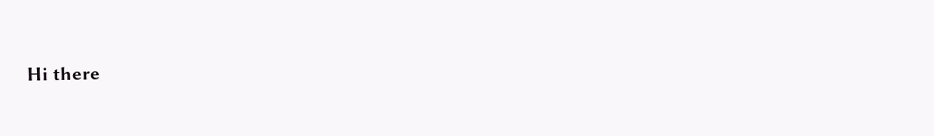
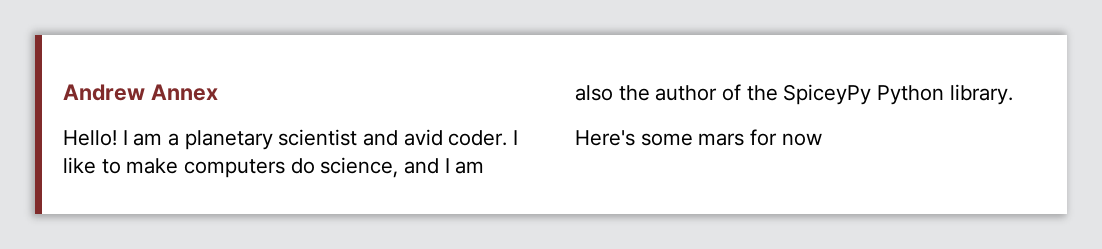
- Hi there
+ Andrew Annex
+ Hello! I am a planetary scientist and avid coder. I like to make computers do science, and I am also the author of the SpiceyPy Python library.
+ Here's some mars for now

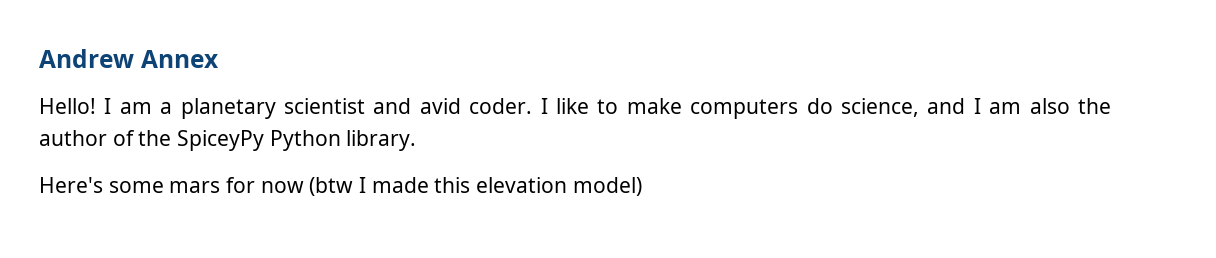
- Here's some mars for now
+ Here's some mars for now (btw I made this elevation model)

